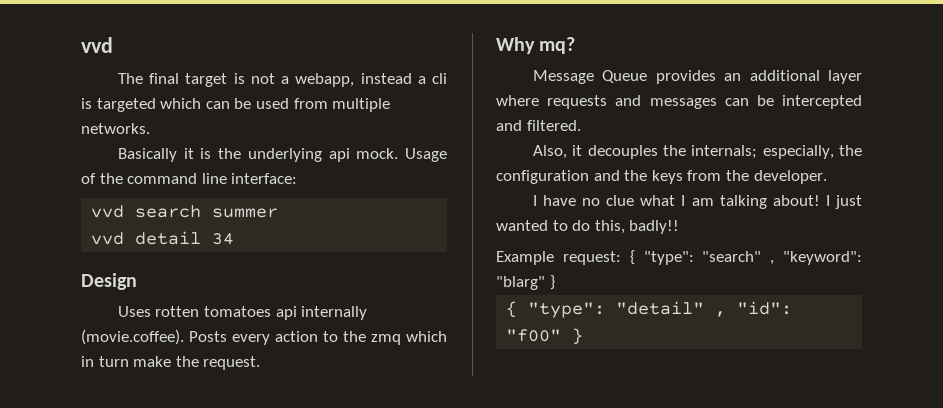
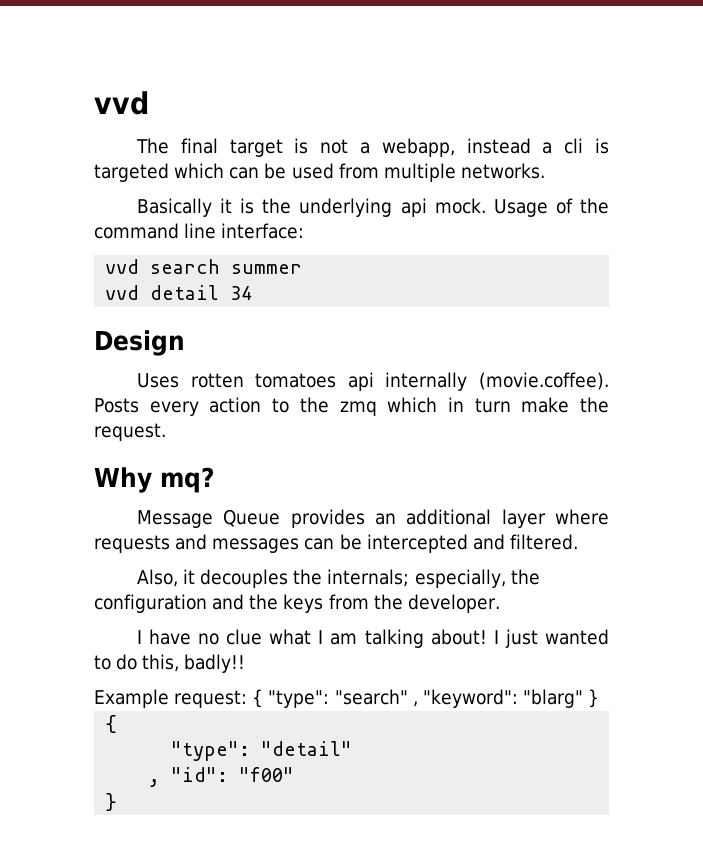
  Example request: { "type": "search" , "keyword": "blarg" }
- { "type": "detail" , "id": "f00" }
+ {
+ "type": "detail"
+ , "id": "f00"
+ }

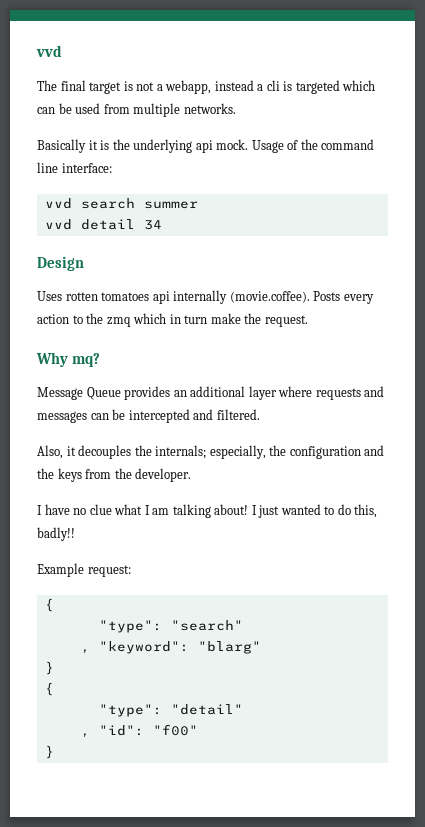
- Example request: { "type": "search" , "keyword": "blarg" }
+ Example request:
+ {
+ "type": "search"
+ , "keyword": "blarg"
+ }

